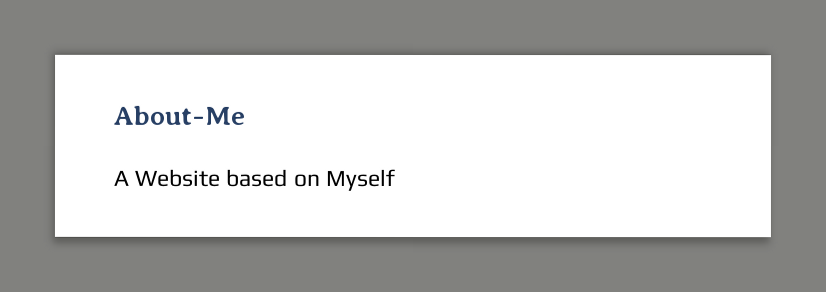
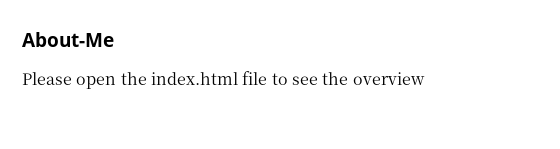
- A Website based on Myself
+ Please open the index.html file to see the overview

